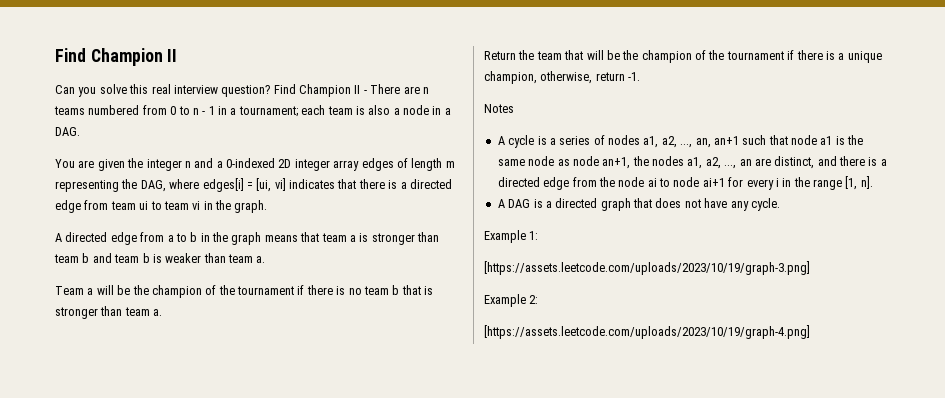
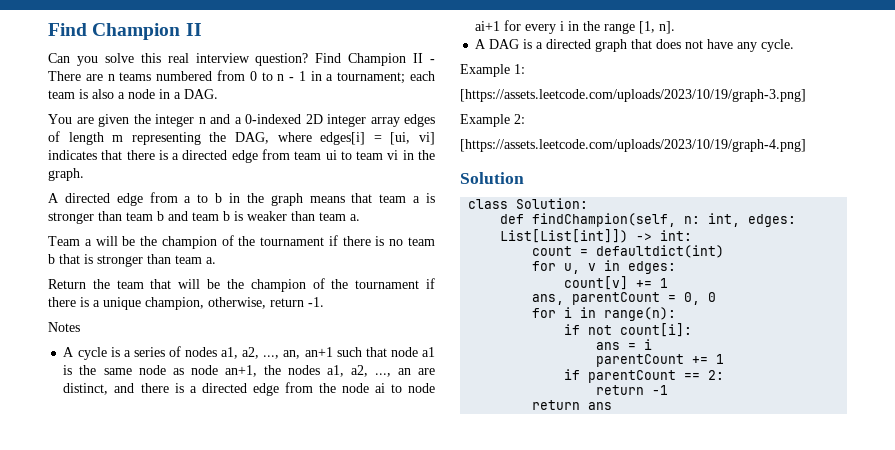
+ Solution
+ class Solution:
+ def findChampion(self, n: int, edges: List[List[int]]) -> int:
+ count = defaultdict(int)
+ for u, v in edges:
+ count[v] += 1
+ ans, parentCount = 0, 0
+ for i in range(n):
+ if not count[i]:
+ ans = i
+ parentCount += 1
+ if parentCount == 2:
+ return -1
+ return ans

